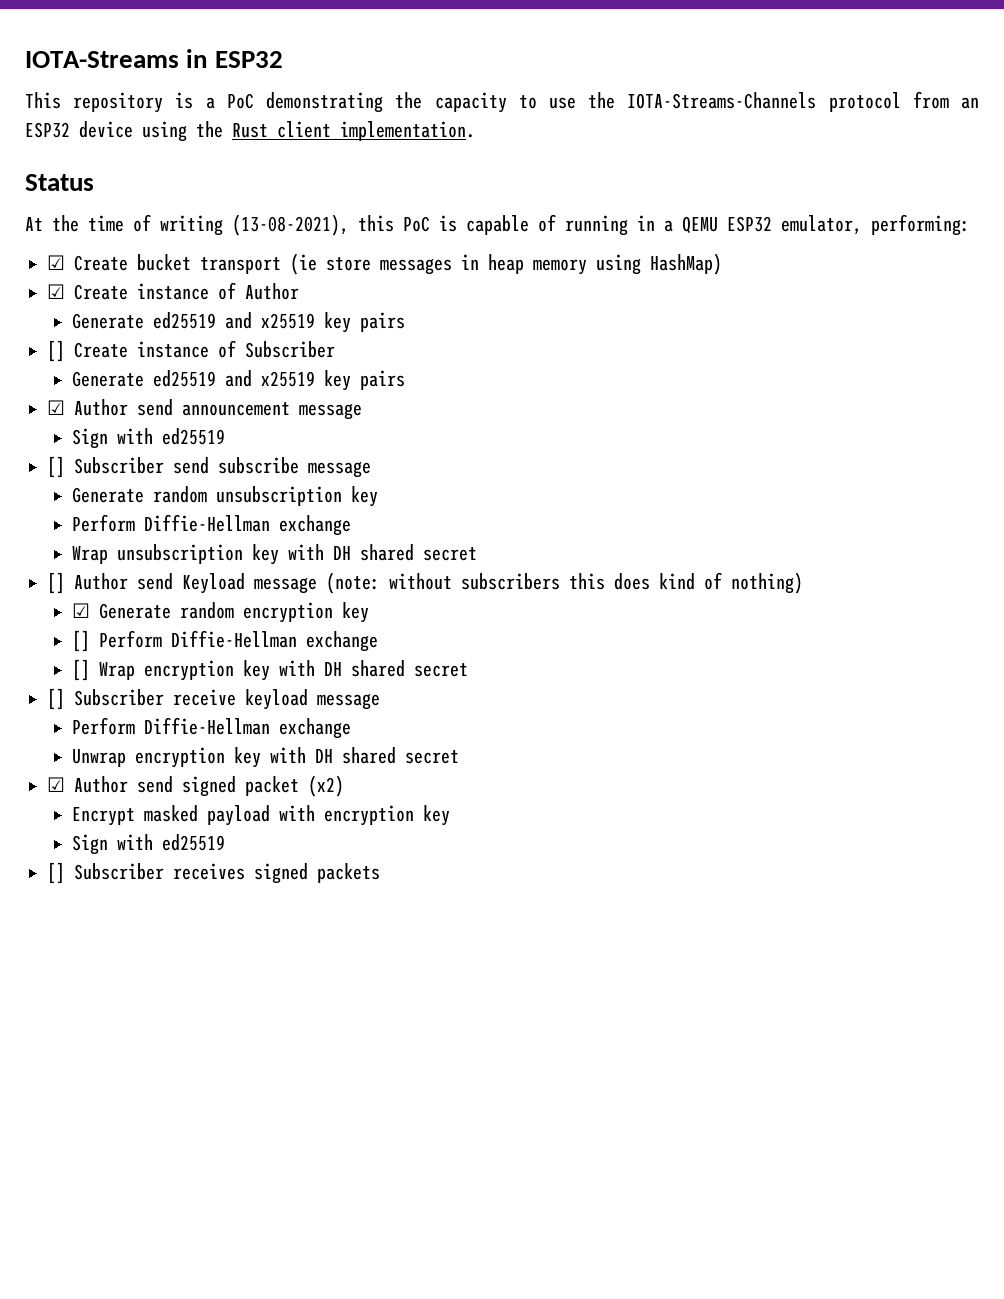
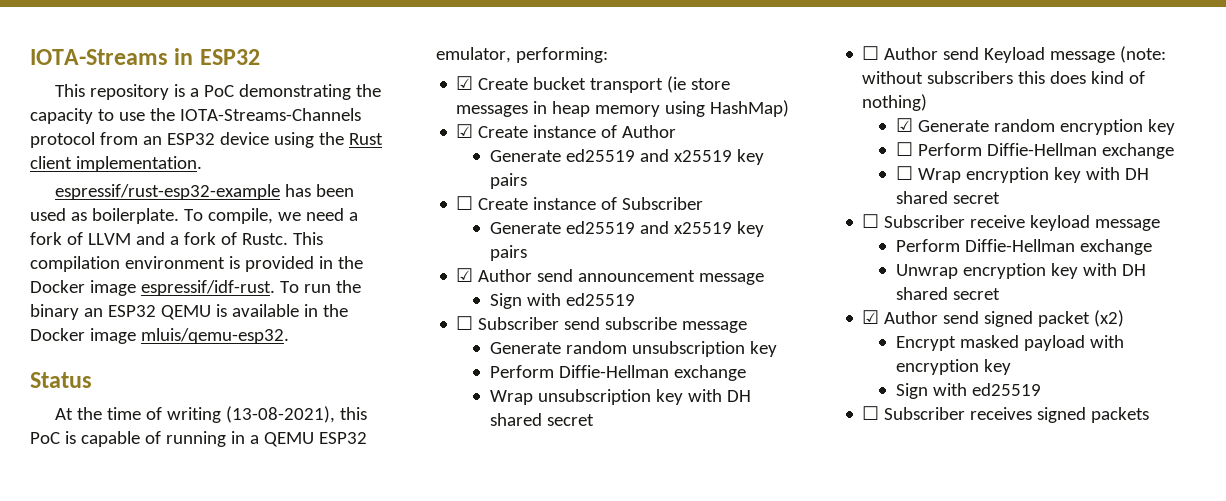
+ espressif/rust-esp32-example has been used as boilerplate. To compile, we need a fork of LLVM and a fork of Rustc. This compilation environment is provided in the Docker image espressif/idf-rust. To run the binary an ESP32 QEMU is available in the Docker image mluis/qemu-esp32.
- [] Create instance of Subscriber
+ ☐ Create instance of Subscriber
- [] Subscriber send subscribe message
+ ☐ Subscriber send subscribe message
- [] Author send Keyload message (note: without subscribers this does kind of nothing)
+ ☐ Author send Keyload message (note: without subscribers this does kind of nothing)
- [] Perform Diffie-Hellman exchange
- [] Wrap encryption key with DH shared secret
+ ☐ Perform Diffie-Hellman exchange
+ ☐ Wrap encryption key with DH shared secret
- [] Subscriber receive keyload message
+ ☐ Subscriber receive keyload message
- [] Subscriber receives signed packets
+ ☐ Subscriber receives signed packets

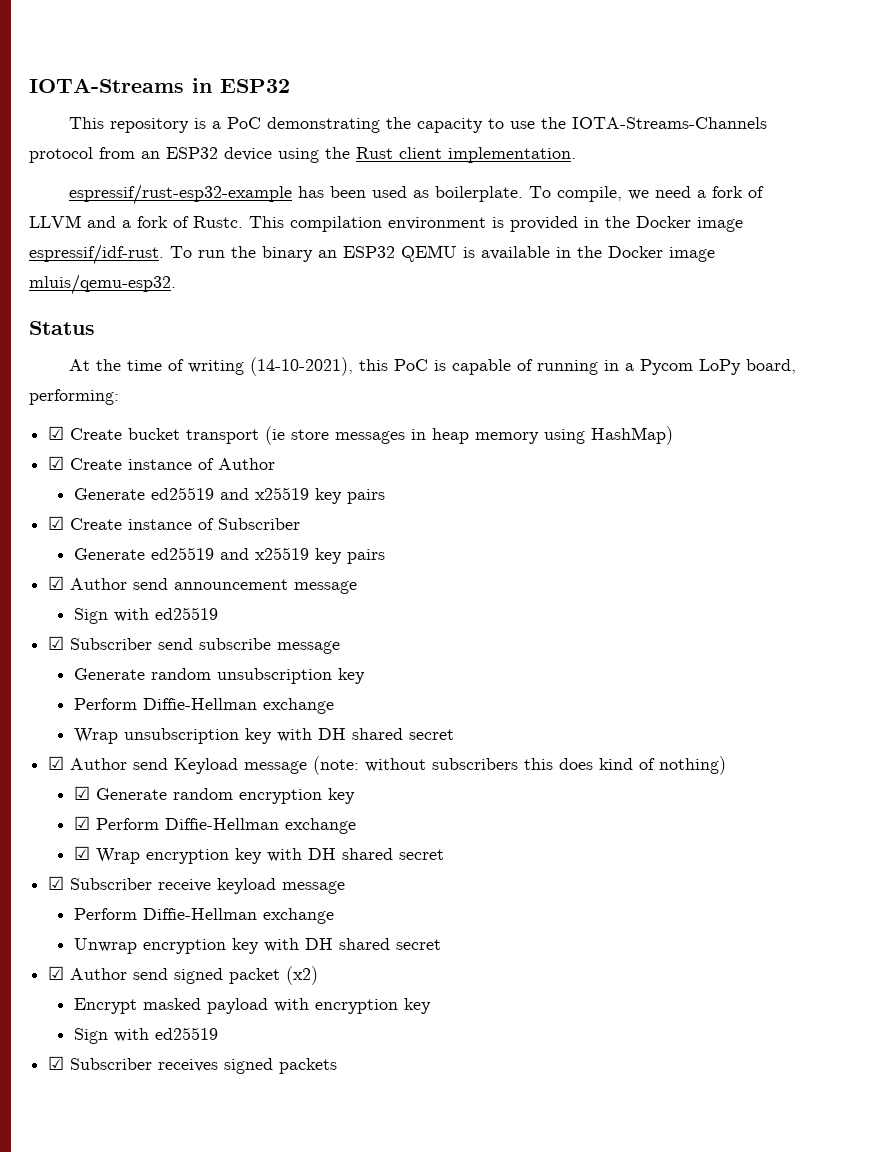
- At the time of writing (13-08-2021), this PoC is capable of running in a QEMU ESP32 emulator, performing:
+ At the time of writing (14-10-2021), this PoC is capable of running in a Pycom LoPy board, performing:
- ☐ Create instance of Subscriber
+ ☑ Create instance of Subscriber
- ☐ Subscriber send subscribe message
+ ☑ Subscriber send subscribe message
- ☐ Author send Keyload message (note: without subscribers this does kind of nothing)
+ ☑ Author send Keyload message (note: without subscribers this does kind of nothing)
- ☐ Perform Diffie-Hellman exchange
- ☐ Wrap encryption key with DH shared secret
+ ☑ Perform Diffie-Hellman exchange
+ ☑ Wrap encryption key with DH shared secret
- ☐ Subscriber receive keyload message
+ ☑ Subscriber receive keyload message
- ☐ Subscriber receives signed packets
+ ☑ Subscriber receives signed packets

